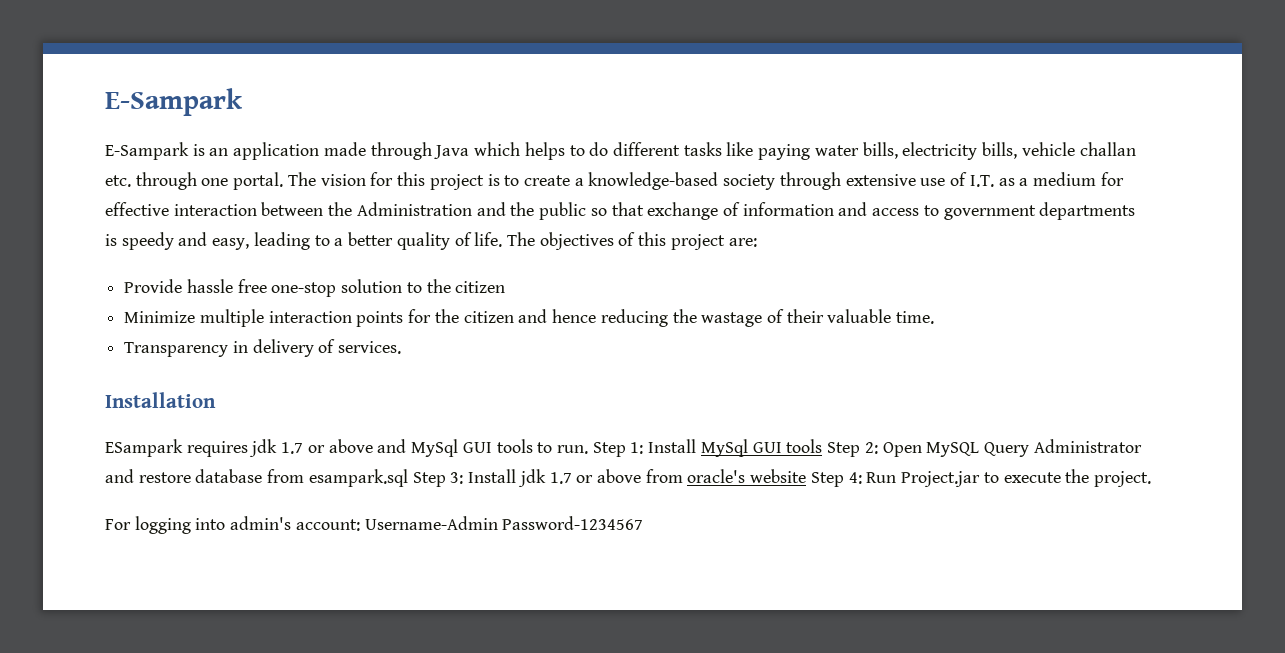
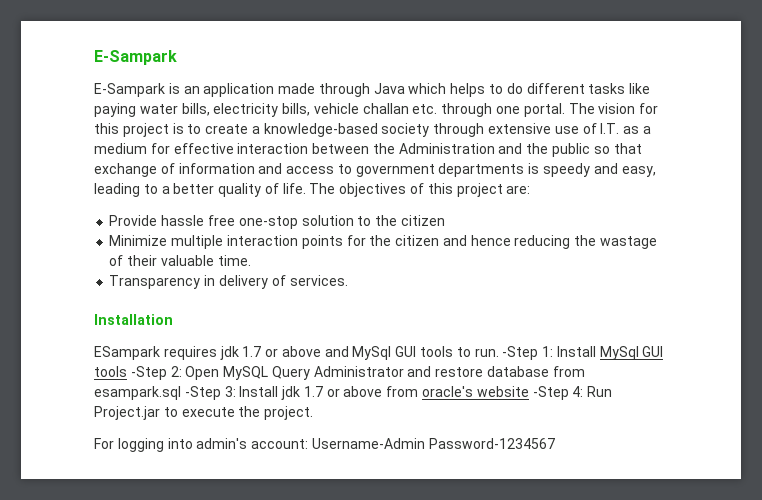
- Step 1: Install MySql GUI tools Step 2: Open MySQL Query Administrator and restore database from esampark.sql Step 3: Install jdk 1.7 or above from oracle's website Step 4: Run Project.jar to execute the project.
+ -Step 1: Install MySql GUI tools -Step 2: Open MySQL Query Administrator and restore database from esampark.sql -Step 3: Install jdk 1.7 or above from oracle's website -Step 4: Run Project.jar to execute the project.

